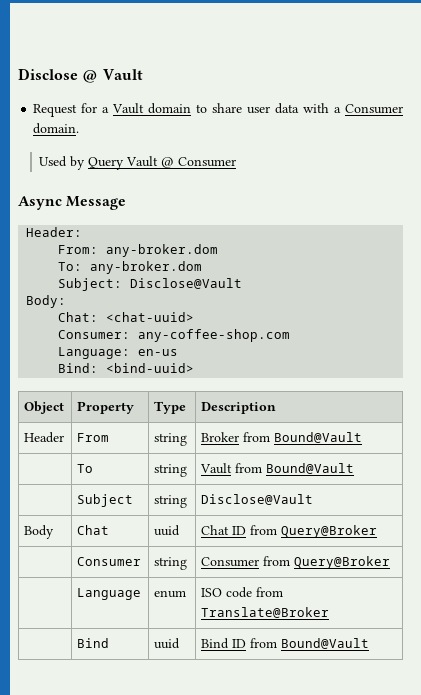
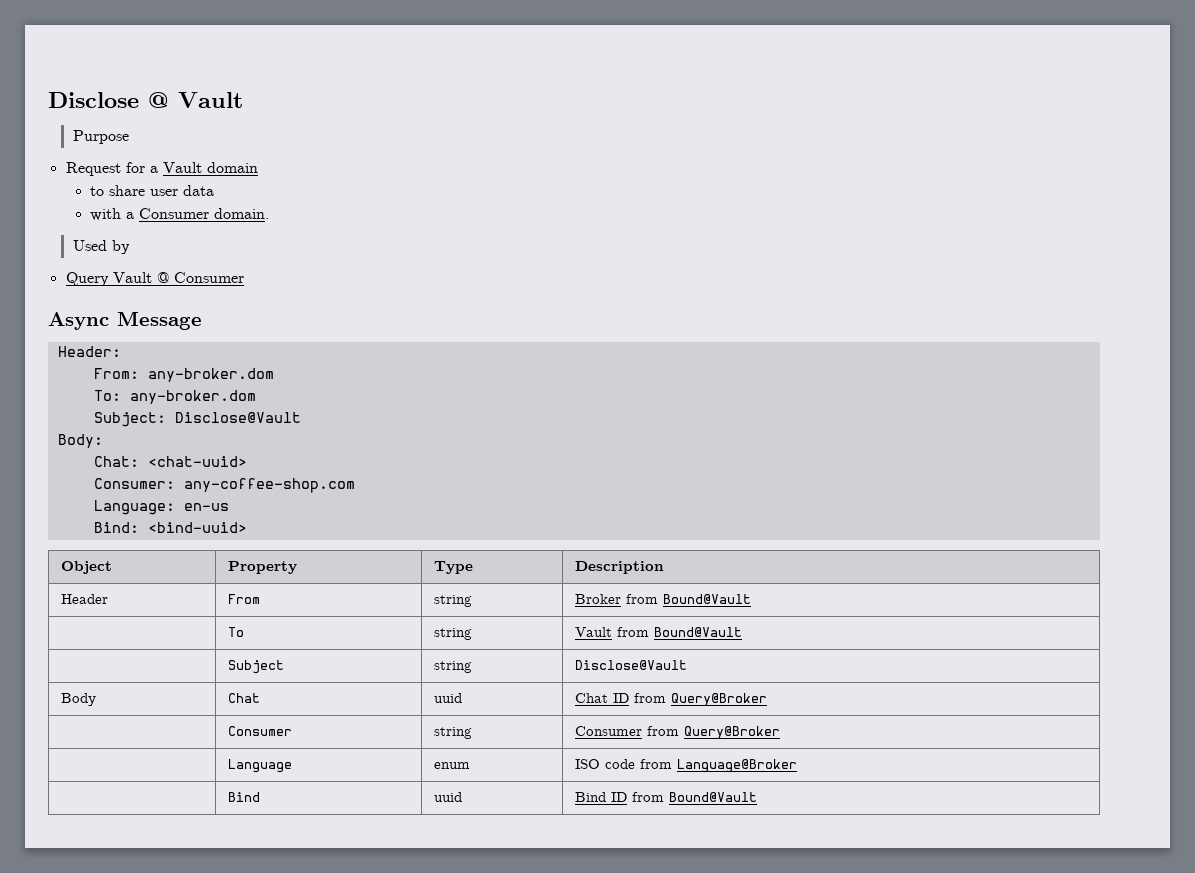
+ Purpose
- Request for a Vault domain to share user data with a Consumer domain.
+ Request for a Vault domain
+ to share user data
+ with a Consumer domain.
- Used by Query Vault @ Consumer
+ Used by
+ Query Vault @ Consumer
- | Language | enum | ISO code from Translate@Broker
+ | Language | enum | ISO code from Language@Broker

